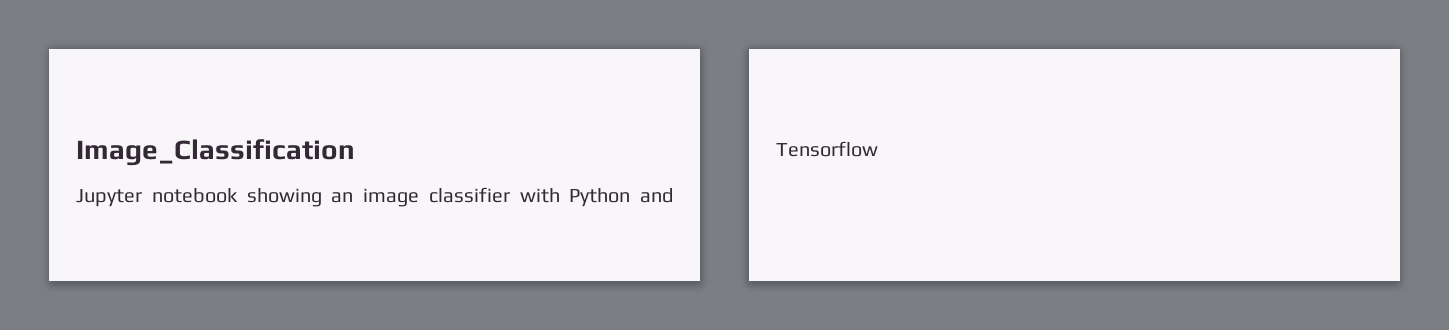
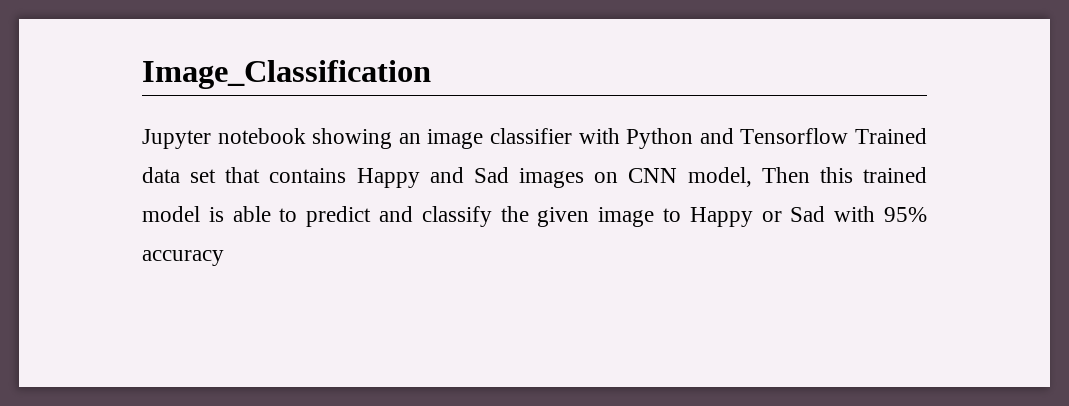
- Jupyter notebook showing an image classifier with Python and Tensorflow
+ Jupyter notebook showing an image classifier with Python and Tensorflow Trained data set that contains Happy and Sad images on CNN model, Then this trained model is able to predict and classify the given image to Happy or Sad with 95% accuracy

